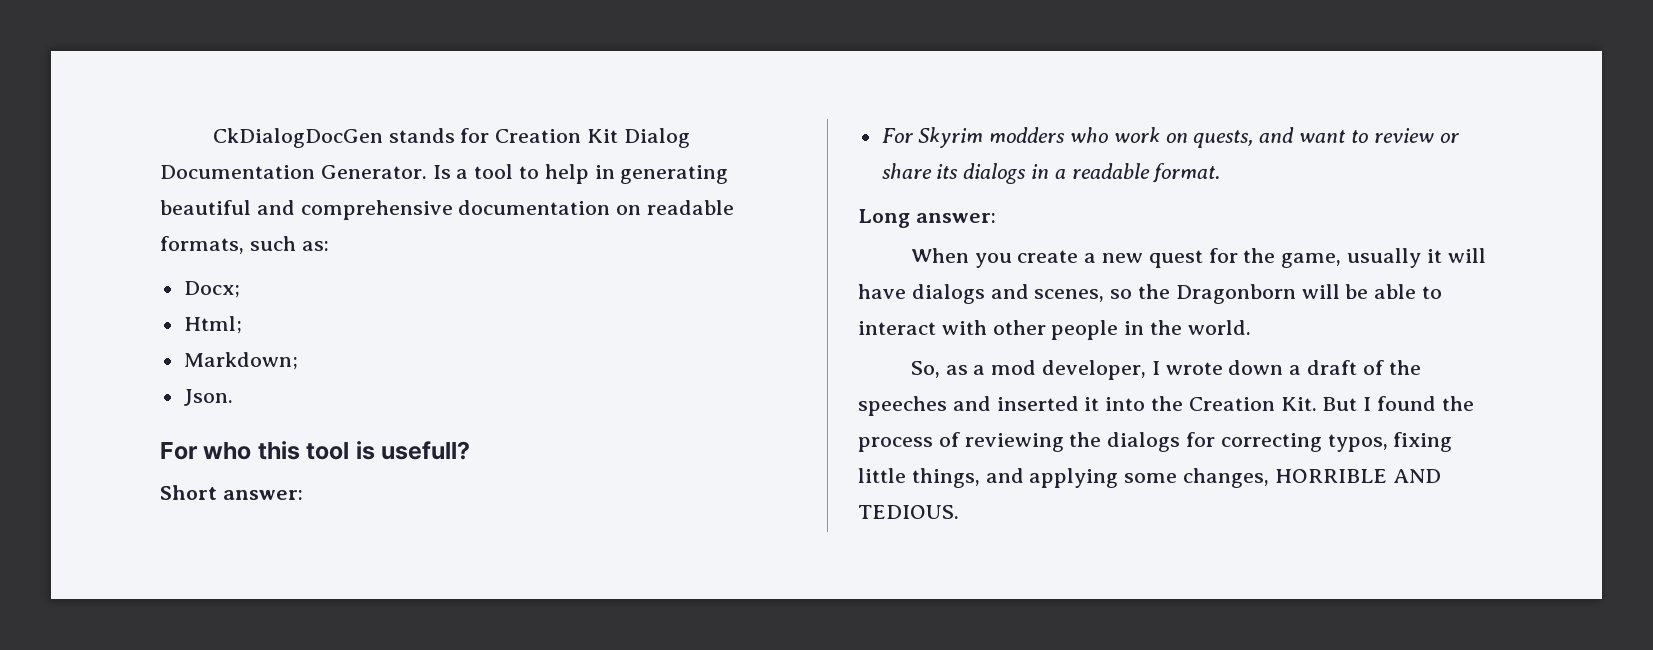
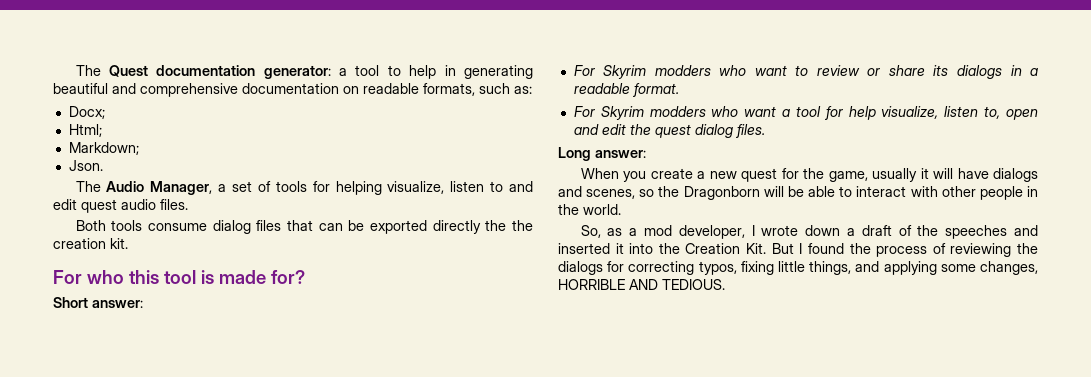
- CkDialogDocGen stands for Creation Kit Dialog Documentation Generator. Is a tool to help in generating beautiful and comprehensive documentation on readable formats, such as:
+ The Quest documentation generator: a tool to help in generating beautiful and comprehensive documentation on readable formats, such as:
+ The Audio Manager, a set of tools for helping visualize, listen to and edit quest audio files.
+ Both tools consume dialog files that can be exported directly the the creation kit.
- For who this tool is usefull?
+ For who this tool is made for?
- For Skyrim modders who work on quests, and want to review or share its dialogs in a readable format.
+ For Skyrim modders who want to review or share its dialogs in a readable format.
+ For Skyrim modders who want a tool for help visualize, listen to, open and edit the quest dialog files.

